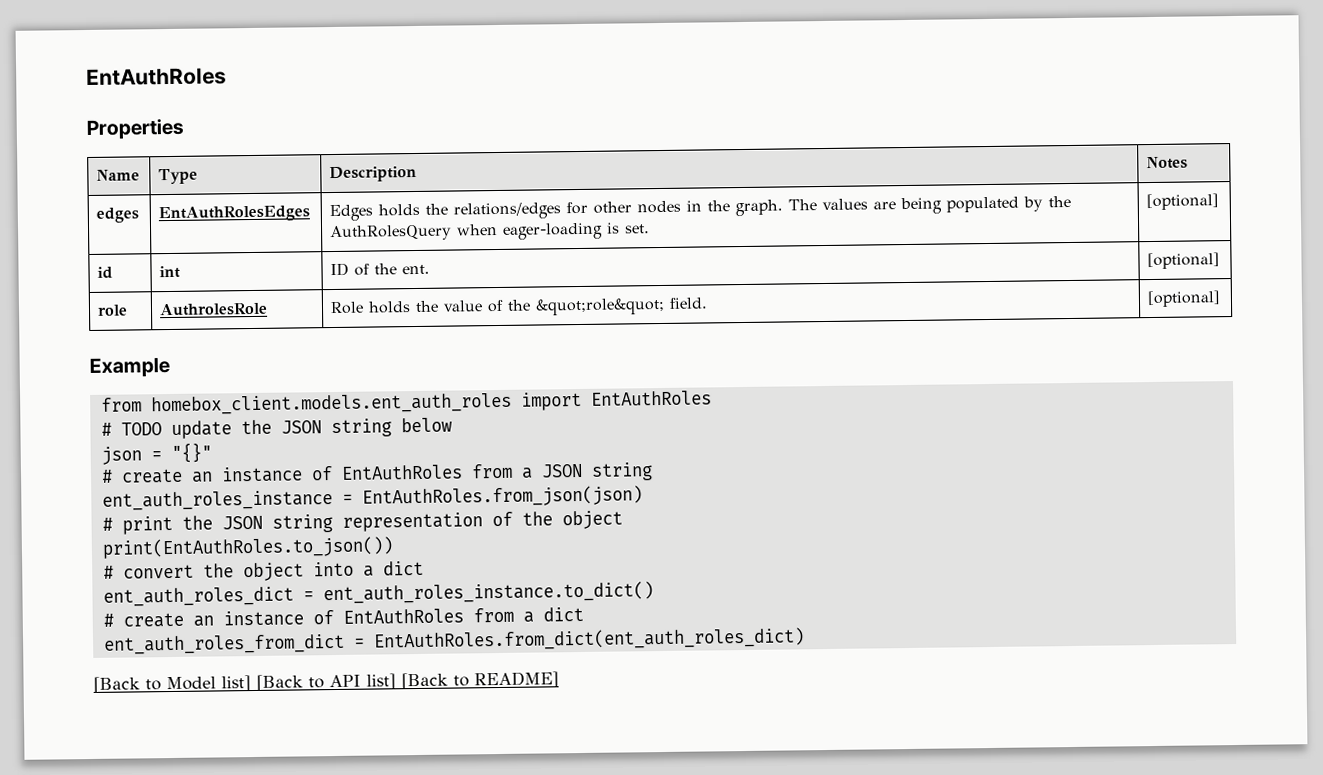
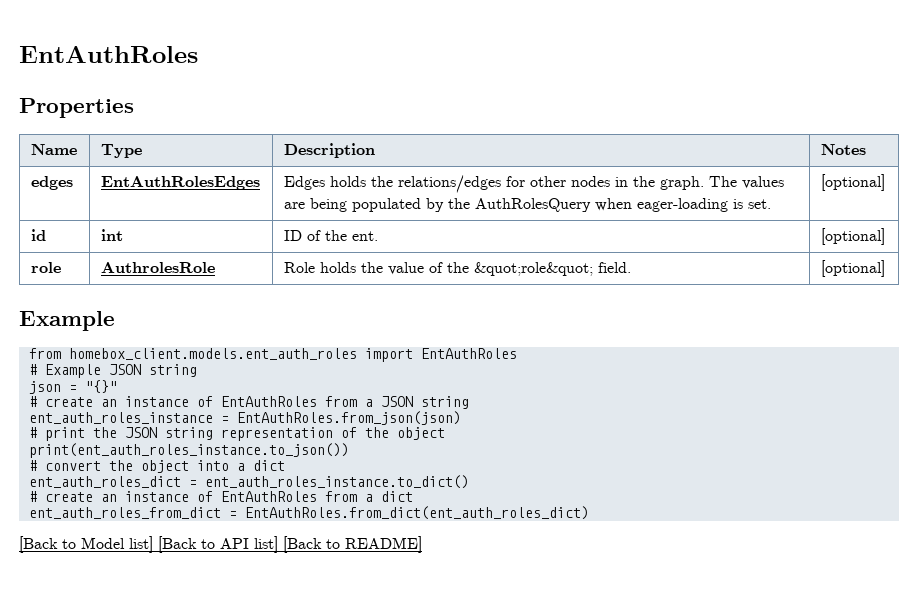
- # TODO update the JSON string below
+ # Example JSON string
- print(EntAuthRoles.to_json())
+ print(ent_auth_roles_instance.to_json())

